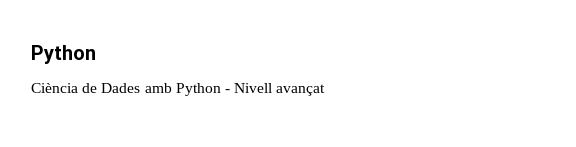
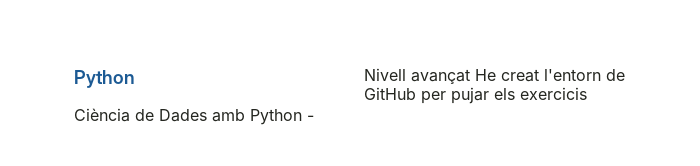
- Ciència de Dades amb Python - Nivell avançat
+ Ciència de Dades amb Python - Nivell avançat He creat l'entorn de GitHub per pujar els exercicis

